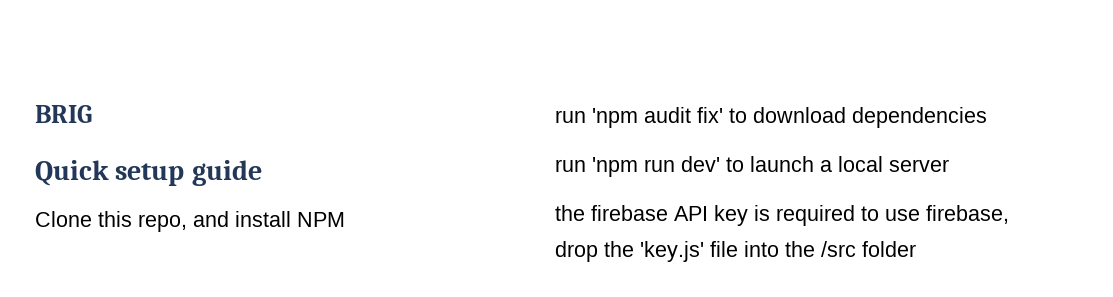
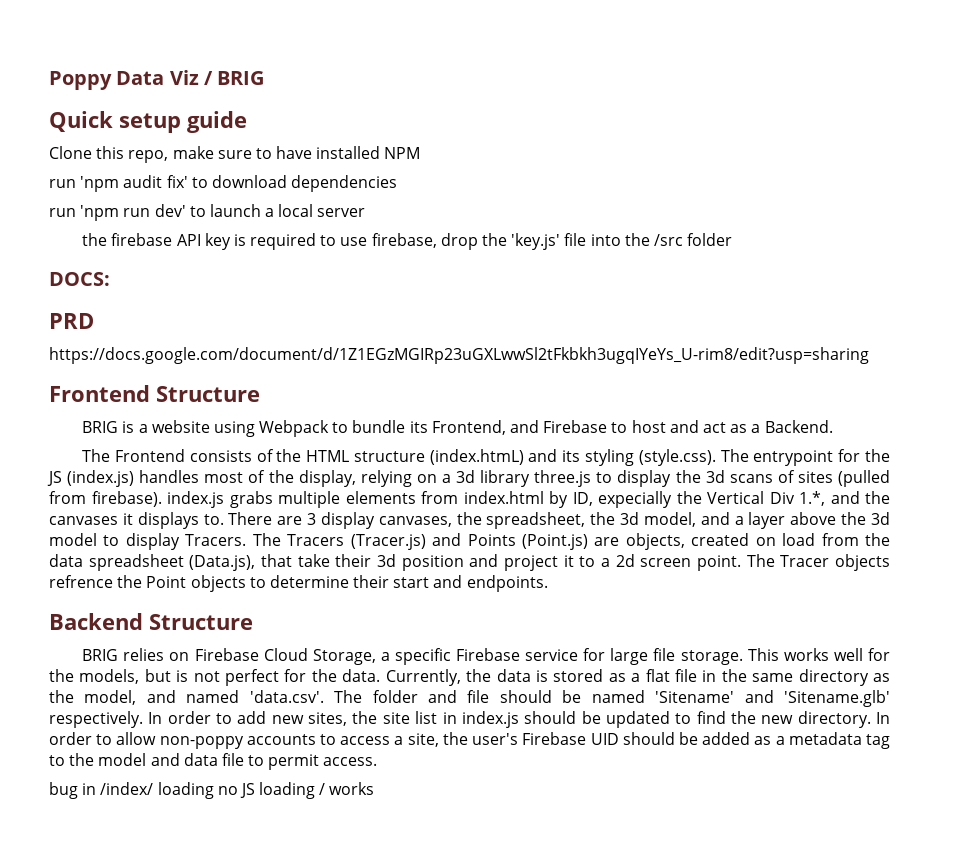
- BRIG
+ Poppy Data Viz / BRIG
- Clone this repo, and install NPM
+ Clone this repo, make sure to have installed NPM
+ DOCS:
+ PRD
+ https://docs.google.com/document/d/1Z1EGzMGIRp23uGXLwwSl2tFkbkh3ugqIYeYs_U-rim8/edit?usp=sharing
+ Frontend Structure
+ BRIG is a website using Webpack to bundle its Frontend, and Firebase to host and act as a Backend.
+ The Frontend consists of the HTML structure (index.htmL) and its styling (style.css). The entrypoint for the JS (index.js) handles most of the display, relying on a 3d library three.js to display the 3d scans of sites (pulled from firebase). index.js grabs multiple elements from index.html by ID, expecially the Vertical Div 1.*, and the canvases it displays to. There are 3 display canvases, the spreadsheet, the 3d model, and a layer above the 3d model to display Tracers. The Tracers (Tracer.js) and Points (Point.js) are objects, created on load from the data spreadsheet (Data.js), that take their 3d position and project it to a 2d screen point. The Tracer objects refrence the Point objects to determine their start and endpoints.
+ Backend Structure
+ BRIG relies on Firebase Cloud Storage, a specific Firebase service for large file storage. This works well for the models, but is not perfect for the data. Currently, the data is stored as a flat file in the same directory as the model, and named 'data.csv'. The folder and file should be named 'Sitename' and 'Sitename.glb' respectively. In order to add new sites, the site list in index.js should be updated to find the new directory. In order to allow non-poppy accounts to access a site, the user's Firebase UID should be added as a metadata tag to the model and data file to permit access.
+ bug in /index/ loading no JS loading / works

